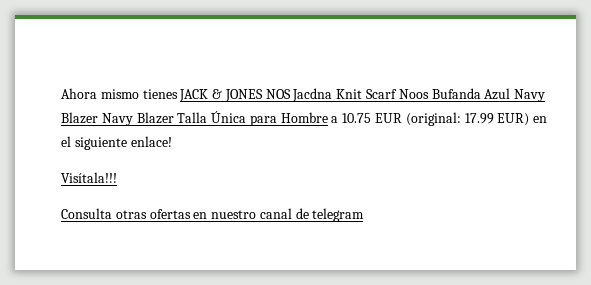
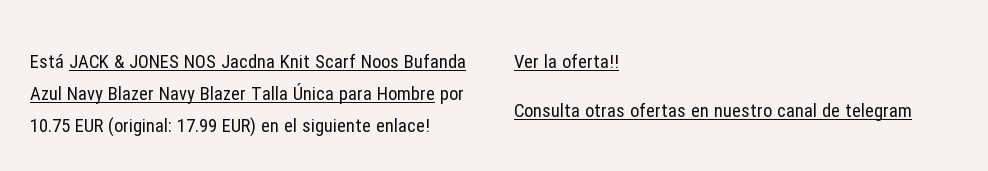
- Ahora mismo tienes JACK & JONES NOS Jacdna Knit Scarf Noos Bufanda Azul Navy Blazer Navy Blazer Talla Única para Hombre a 10.75 EUR (original: 17.99 EUR) en el siguiente enlace!
+ Está JACK & JONES NOS Jacdna Knit Scarf Noos Bufanda Azul Navy Blazer Navy Blazer Talla Única para Hombre por 10.75 EUR (original: 17.99 EUR) en el siguiente enlace!
- Visítala!!!
+ Ver la oferta!!

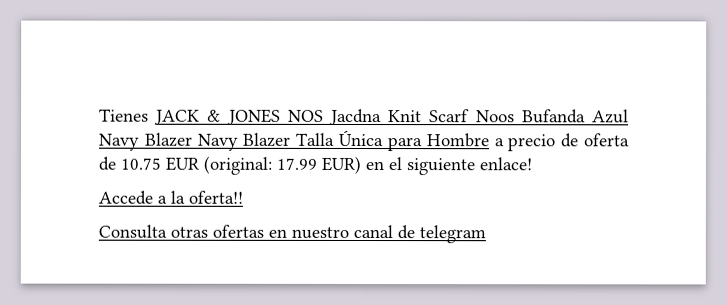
- Está JACK & JONES NOS Jacdna Knit Scarf Noos Bufanda Azul Navy Blazer Navy Blazer Talla Única para Hombre por 10.75 EUR (original: 17.99 EUR) en el siguiente enlace!
+ Tienes JACK & JONES NOS Jacdna Knit Scarf Noos Bufanda Azul Navy Blazer Navy Blazer Talla Única para Hombre a precio de oferta de 10.75 EUR (original: 17.99 EUR) en el siguiente enlace!
- Ver la oferta!!
+ Accede a la oferta!!

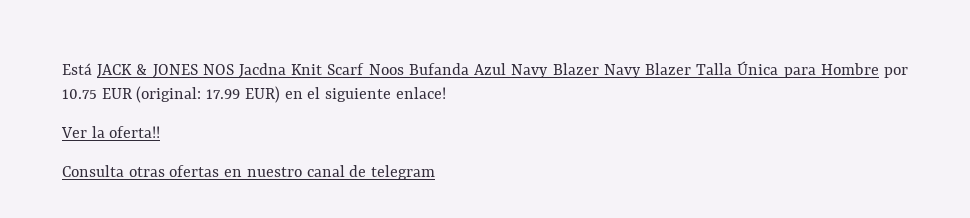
- Tienes JACK & JONES NOS Jacdna Knit Scarf Noos Bufanda Azul Navy Blazer Navy Blazer Talla Única para Hombre a precio de oferta de 10.75 EUR (original: 17.99 EUR) en el siguiente enlace!
+ Está JACK & JONES NOS Jacdna Knit Scarf Noos Bufanda Azul Navy Blazer Navy Blazer Talla Única para Hombre por 10.75 EUR (original: 17.99 EUR) en el siguiente enlace!
- Accede a la oferta!!
+ Ver la oferta!!

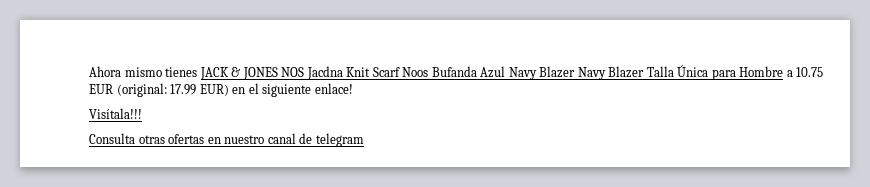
- Está JACK & JONES NOS Jacdna Knit Scarf Noos Bufanda Azul Navy Blazer Navy Blazer Talla Única para Hombre por 10.75 EUR (original: 17.99 EUR) en el siguiente enlace!
+ Ahora mismo tienes JACK & JONES NOS Jacdna Knit Scarf Noos Bufanda Azul Navy Blazer Navy Blazer Talla Única para Hombre a 10.75 EUR (original: 17.99 EUR) en el siguiente enlace!
- Ver la oferta!!
+ Visítala!!!

